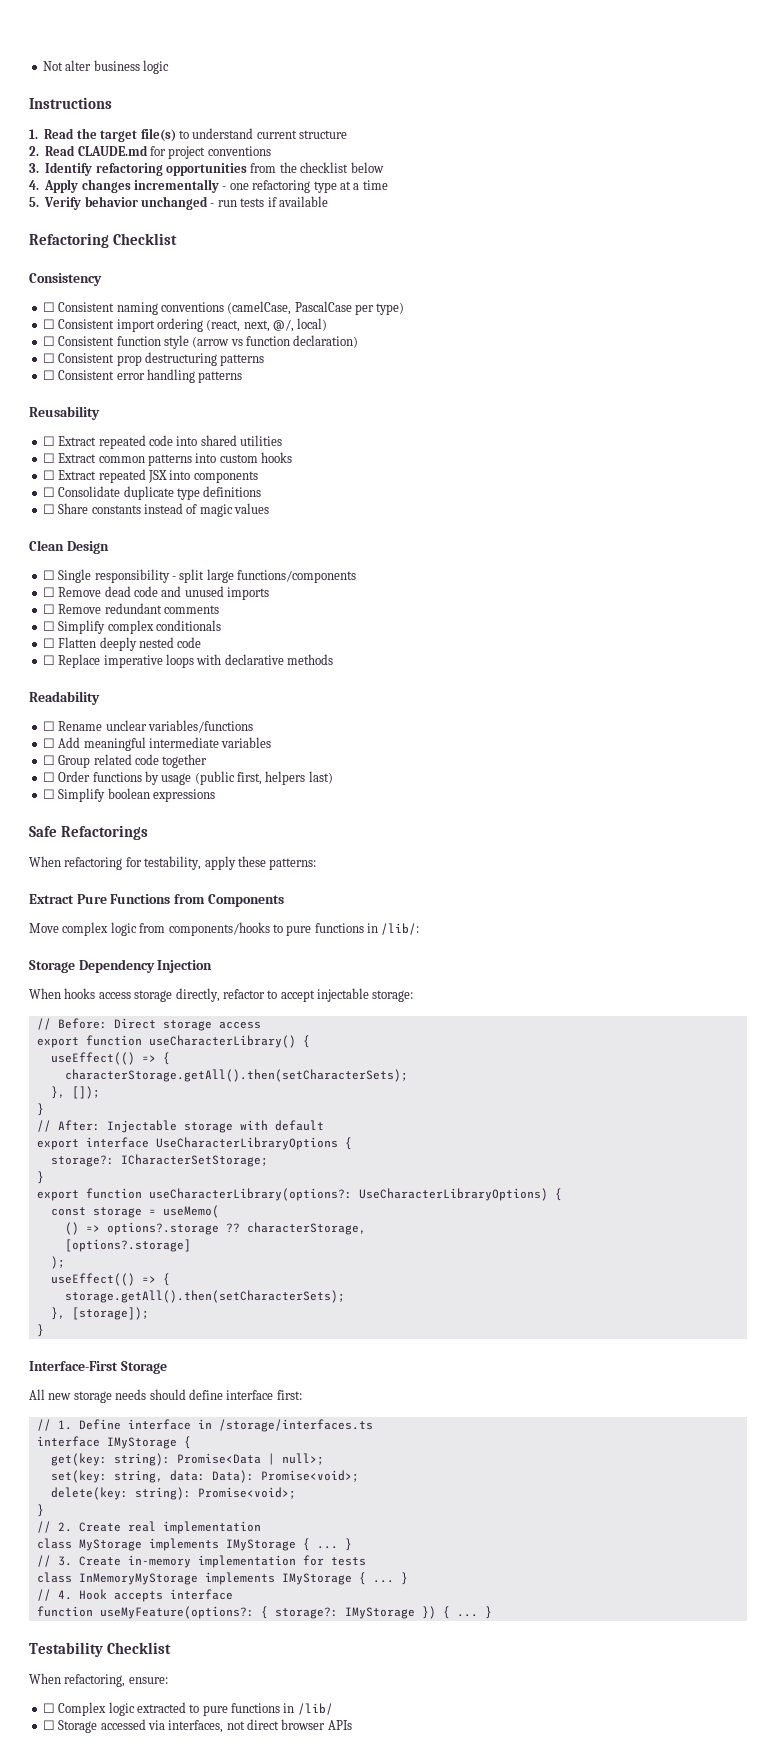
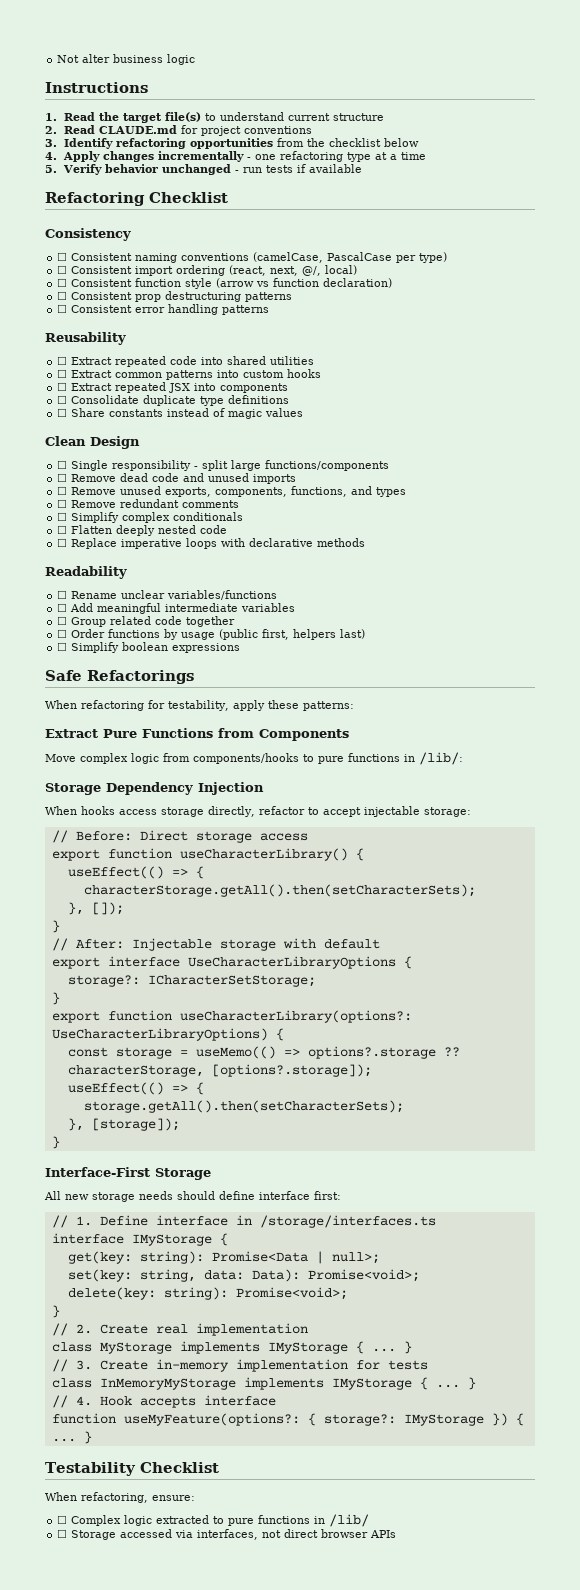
+ ☐ Remove unused exports, components, functions, and types
- const storage = useMemo(
- () => options?.storage ?? characterStorage,
- [options?.storage]
- );
+ const storage = useMemo(() => options?.storage ?? characterStorage, [options?.storage]);

